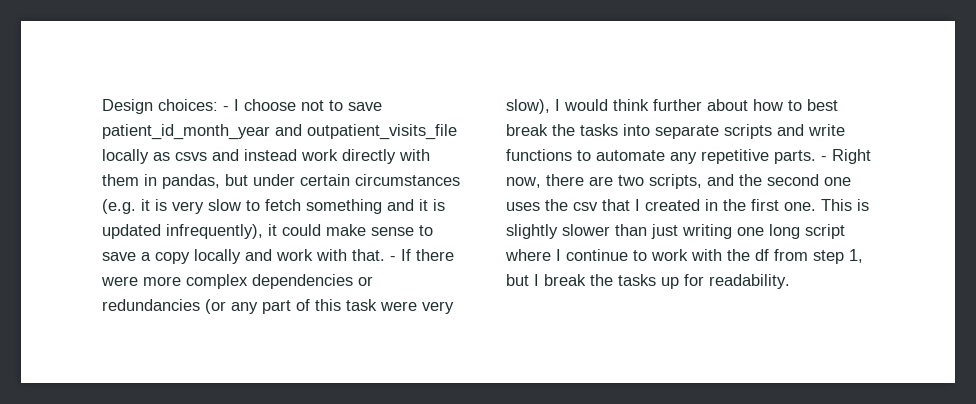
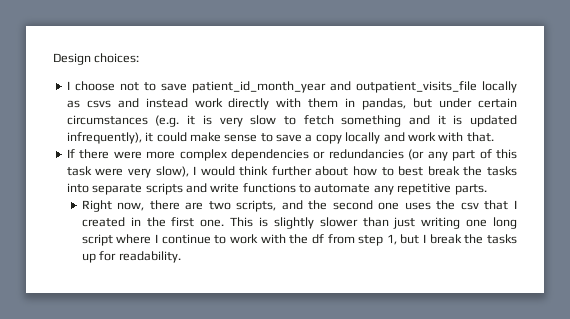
- Design choices: - I choose not to save patient_id_month_year and outpatient_visits_file locally as csvs and instead work directly with them in pandas, but under certain circumstances (e.g. it is very slow to fetch something and it is updated infrequently), it could make sense to save a copy locally and work with that. - If there were more complex dependencies or redundancies (or any part of this task were very slow), I would think further about how to best break the tasks into separate scripts and write functions to automate any repetitive parts. - Right now, there are two scripts, and the second one uses the csv that I created in the first one.
+ Design choices:
+ I choose not to save patient_id_month_year and outpatient_visits_file locally as csvs and instead work directly with them in pandas, but under certain circumstances (e.g. it is very slow to fetch something and it is updated infrequently), it could make sense to save a copy locally and work with that.
+ If there were more complex dependencies or redundancies (or any part of this task were very slow), I would think further about how to best break the tasks into separate scripts and write functions to automate any repetitive parts.
+ Right now, there are two scripts, and the second one uses the csv that I created in the first one.

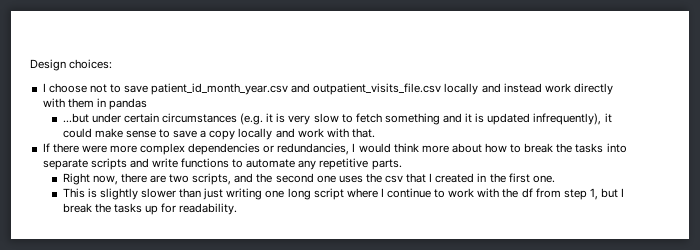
- I choose not to save patient_id_month_year and outpatient_visits_file locally as csvs and instead work directly with them in pandas, but under certain circumstances (e.g. it is very slow to fetch something and it is updated infrequently), it could make sense to save a copy locally and work with that.
+ I choose not to save patient_id_month_year.csv and outpatient_visits_file.csv locally and instead work directly with them in pandas
+ ...but under certain circumstances (e.g. it is very slow to fetch something and it is updated infrequently), it could make sense to save a copy locally and work with that.
- If there were more complex dependencies or redundancies (or any part of this task were very slow), I would think further about how to best break the tasks into separate scripts and write functions to automate any repetitive parts.
+ If there were more complex dependencies or redundancies, I would think more about how to break the tasks into separate scripts and write functions to automate any repetitive parts.
- Right now, there are two scripts, and the second one uses the csv that I created in the first one. This is slightly slower than just writing one long script where I continue to work with the df from step 1, but I break the tasks up for readability.
+ Right now, there are two scripts, and the second one uses the csv that I created in the first one.
+ This is slightly slower than just writing one long script where I continue to work with the df from step 1, but I break the tasks up for readability.

